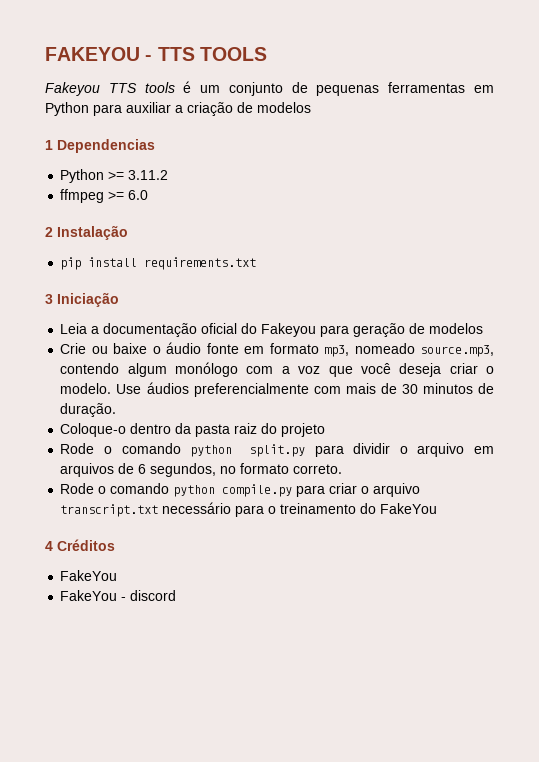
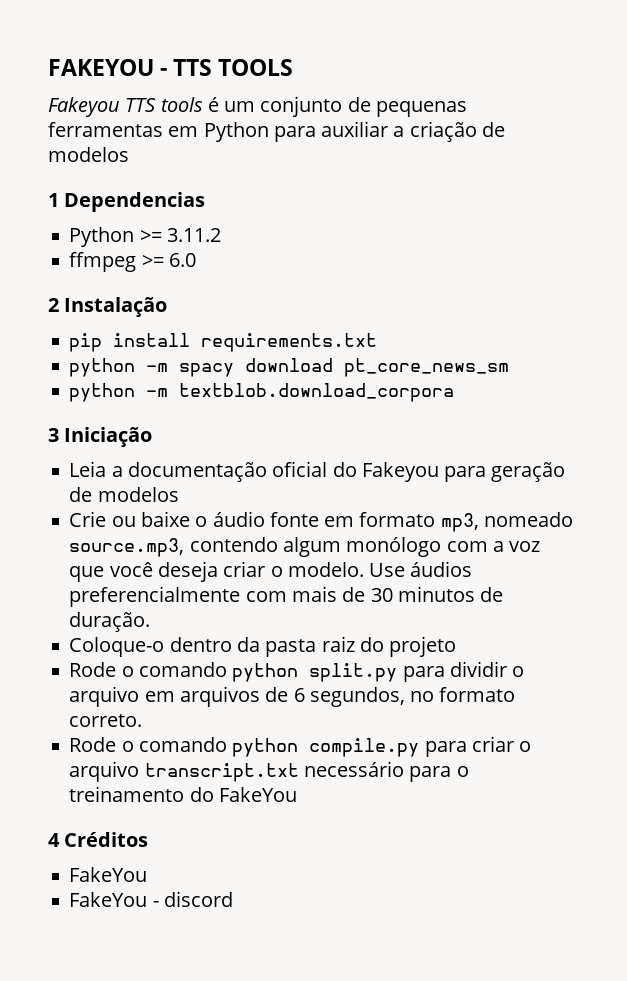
+ python -m spacy download pt_core_news_sm
+ python -m textblob.download_corpora

